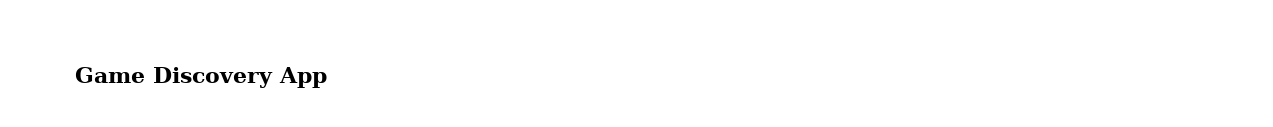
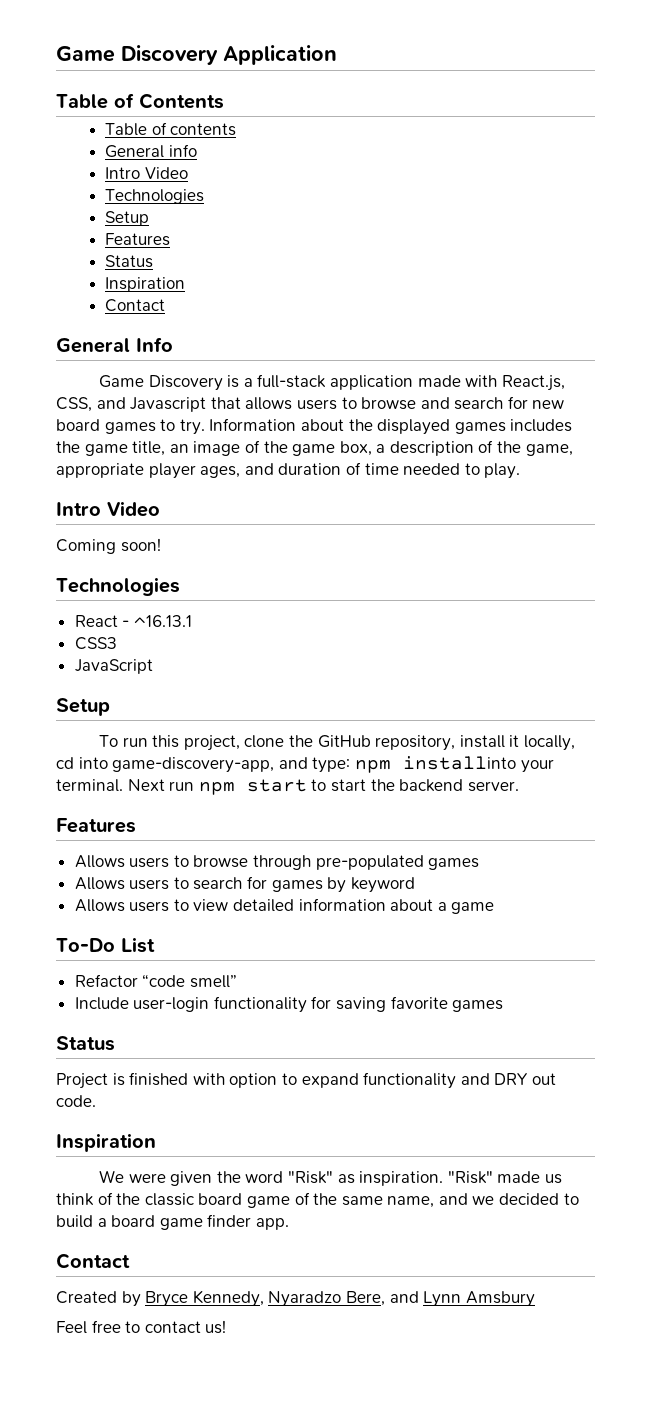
- Game Discovery App
+ Game Discovery Application
+ Table of Contents
+ Table of contents
+ General info
+ Intro Video
+ Technologies
+ Setup
+ Features
+ Status
+ Inspiration
+ Contact
+ General Info
+ Game Discovery is a full-stack application made with React.js, CSS, and Javascript that allows users to browse and search for new board games to try. Information about the displayed games includes the game title, an image of the game box, a description of the game, appropriate player ages, and duration of time needed to play.
+ Intro Video
+ Coming soon!
+ Technologies
+ React - ^16.13.1
+ CSS3
+ JavaScript
+ Setup
+ To run this project, clone the GitHub repository, install it locally, cd into game-discovery-app, and type: npm installinto your terminal. Next run npm start to start the backend server.
+ Features
+ Allows users to browse through pre-populated games
+ Allows users to search for games by keyword
+ Allows users to view detailed information about a game
+ To-Do List
+ Refactor “code smell”
+ Include user-login functionality for saving favorite games
+ Status
+ Project is finished with option to expand functionality and DRY out code.
+ Inspiration
+ We were given the word "Risk" as inspiration. "Risk" made us think of the classic board game of the same name, and we decided to build a board game finder app.
+ Contact
+ Created by Bryce Kennedy, Nyaradzo Bere, and Lynn Amsbury
+ Feel free to contact us!

